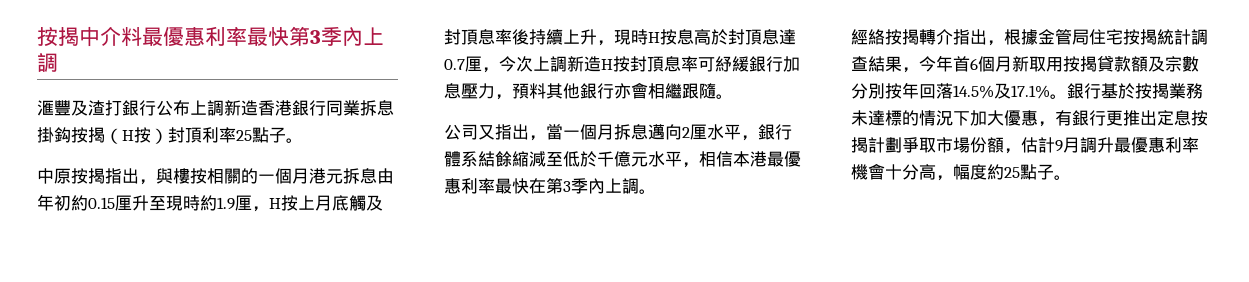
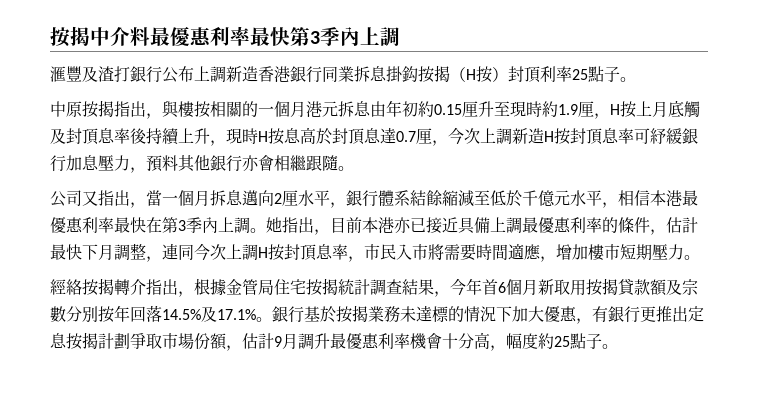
+ 她指出，目前本港亦已接近具備上調最優惠利率的條件，估計最快下月調整，連同今次上調H按封頂息率，市民入市將需要時間適應，增加樓市短期壓力。

